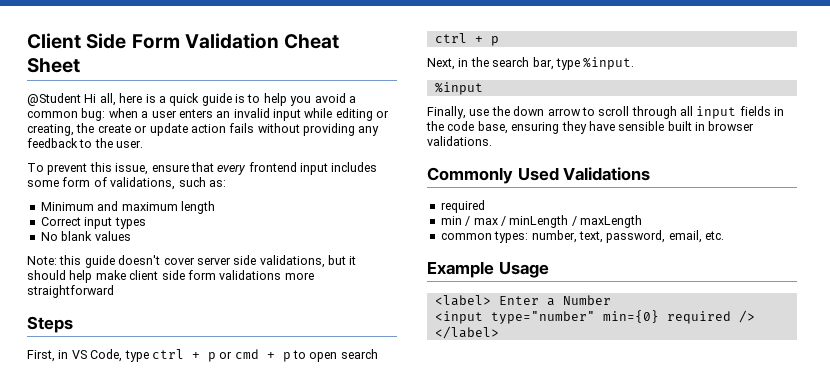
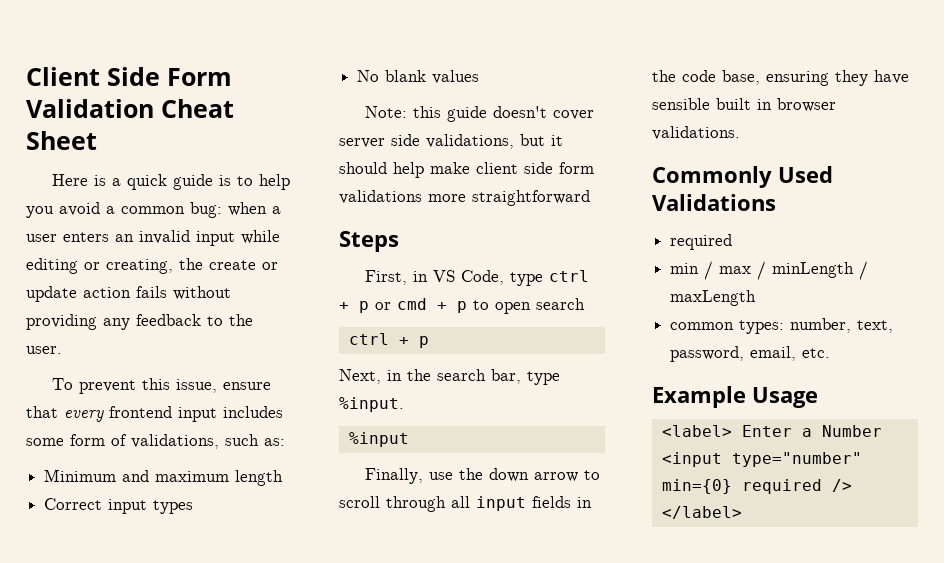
- @Student Hi all, here is a quick guide is to help you avoid a common bug: when a user enters an invalid input while editing or creating, the create or update action fails without providing any feedback to the user.
+ Here is a quick guide is to help you avoid a common bug: when a user enters an invalid input while editing or creating, the create or update action fails without providing any feedback to the user.

